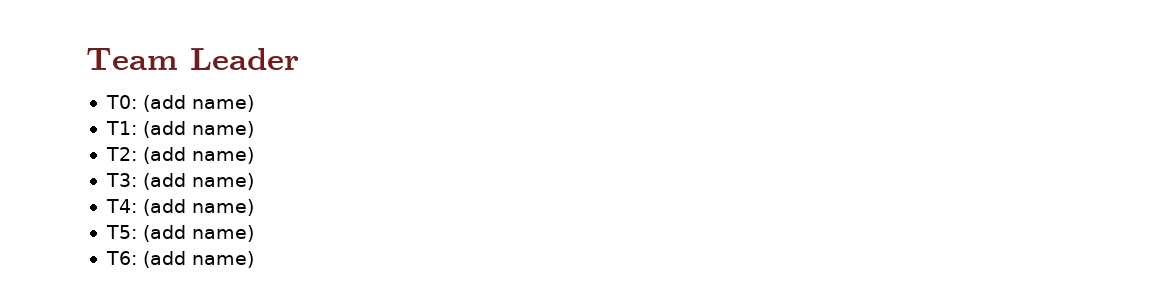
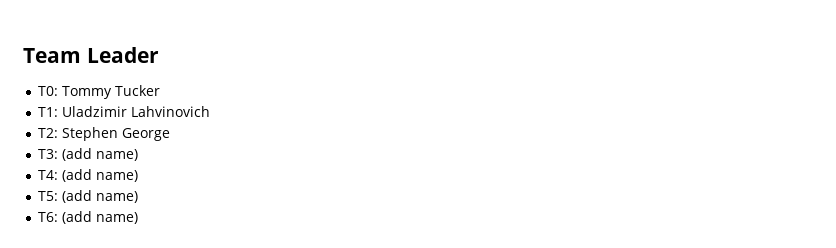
- T0: (add name)
+ T0: Tommy Tucker
- T1: (add name)
+ T1: Uladzimir Lahvinovich
- T2: (add name)
+ T2: Stephen George

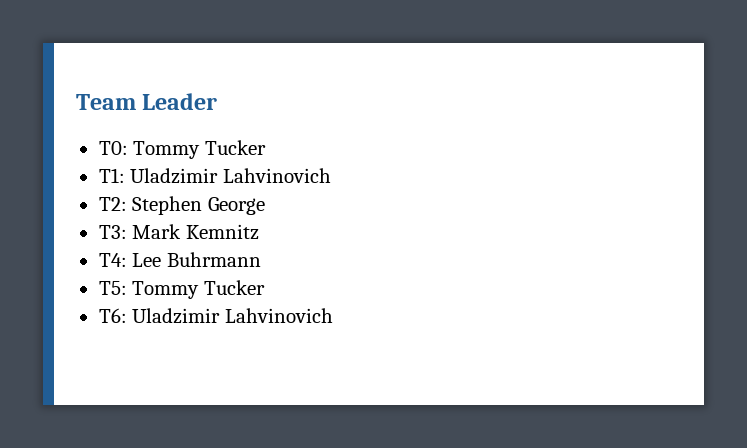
- T3: (add name)
+ T3: Mark Kemnitz
- T4: (add name)
+ T4: Lee Buhrmann
- T5: (add name)
+ T5: Tommy Tucker
- T6: (add name)
+ T6: Uladzimir Lahvinovich

